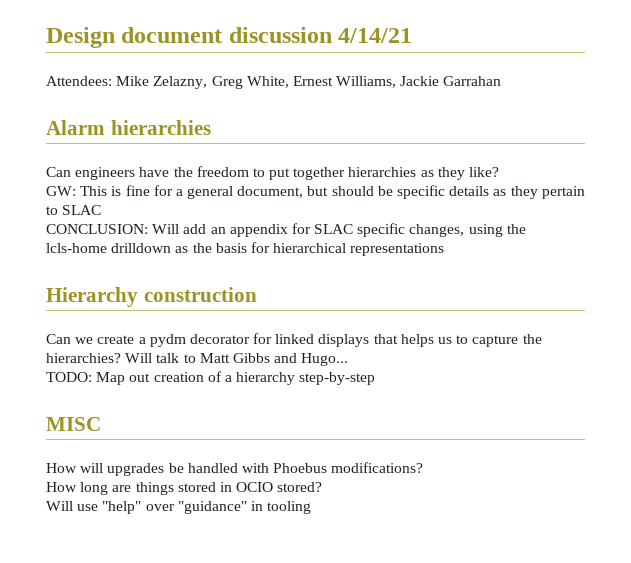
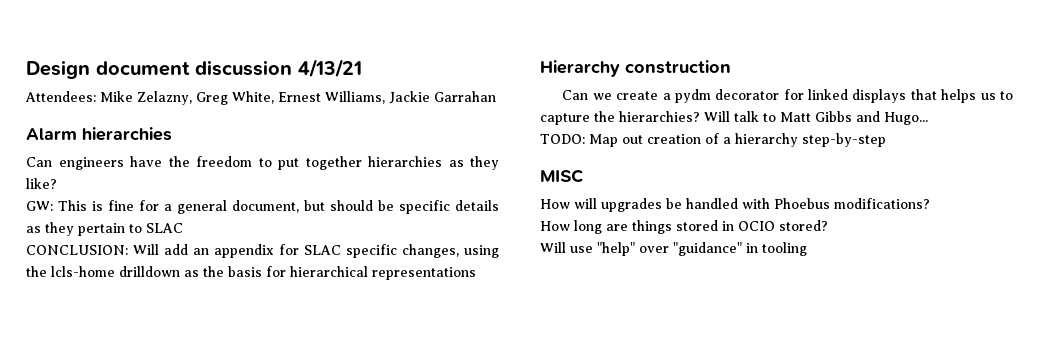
- Design document discussion 4/14/21
+ Design document discussion 4/13/21

